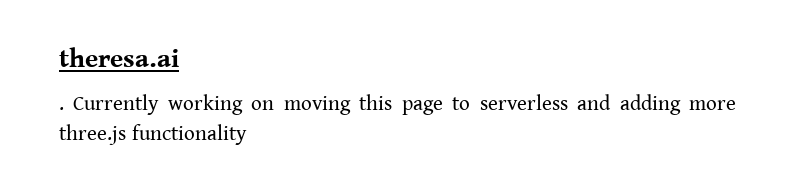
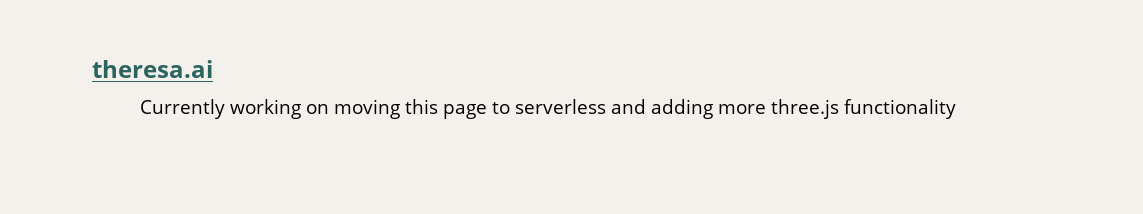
- .

